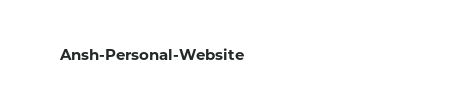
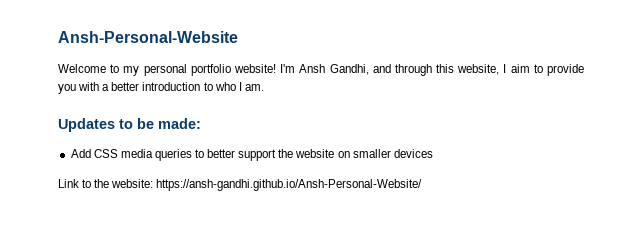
+ Welcome to my personal portfolio website! I'm Ansh Gandhi, and through this website, I aim to provide you with a better introduction to who I am.
+ Updates to be made:
+ Add CSS media queries to better support the website on smaller devices
+ Link to the website: https://ansh-gandhi.github.io/Ansh-Personal-Website/

